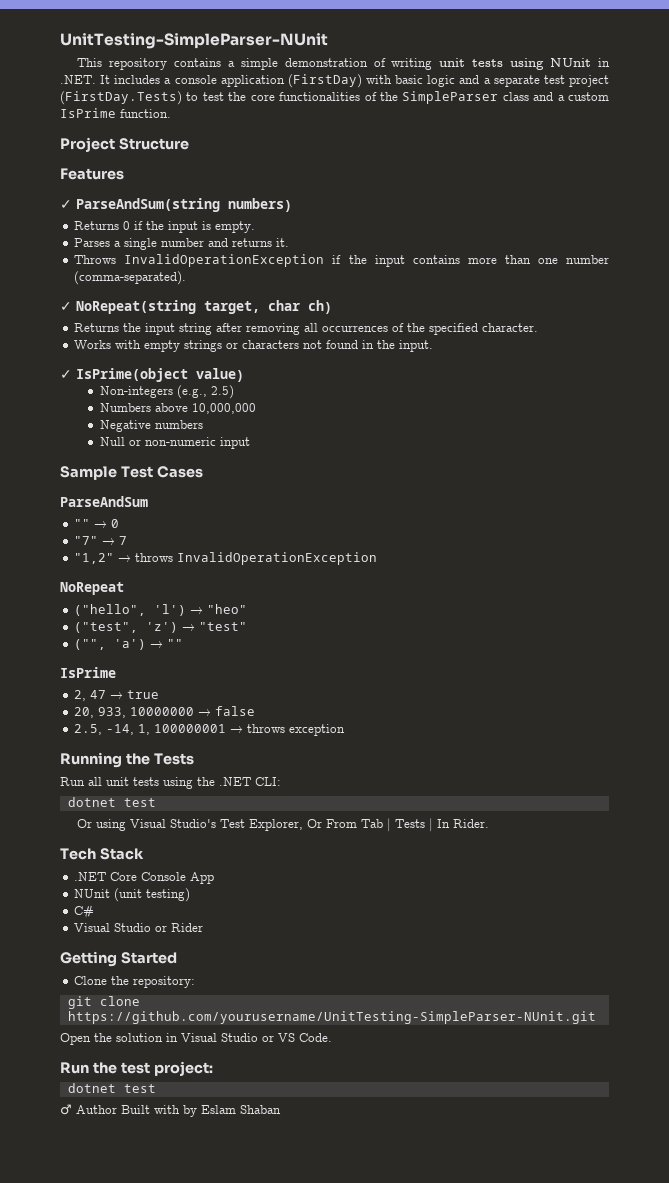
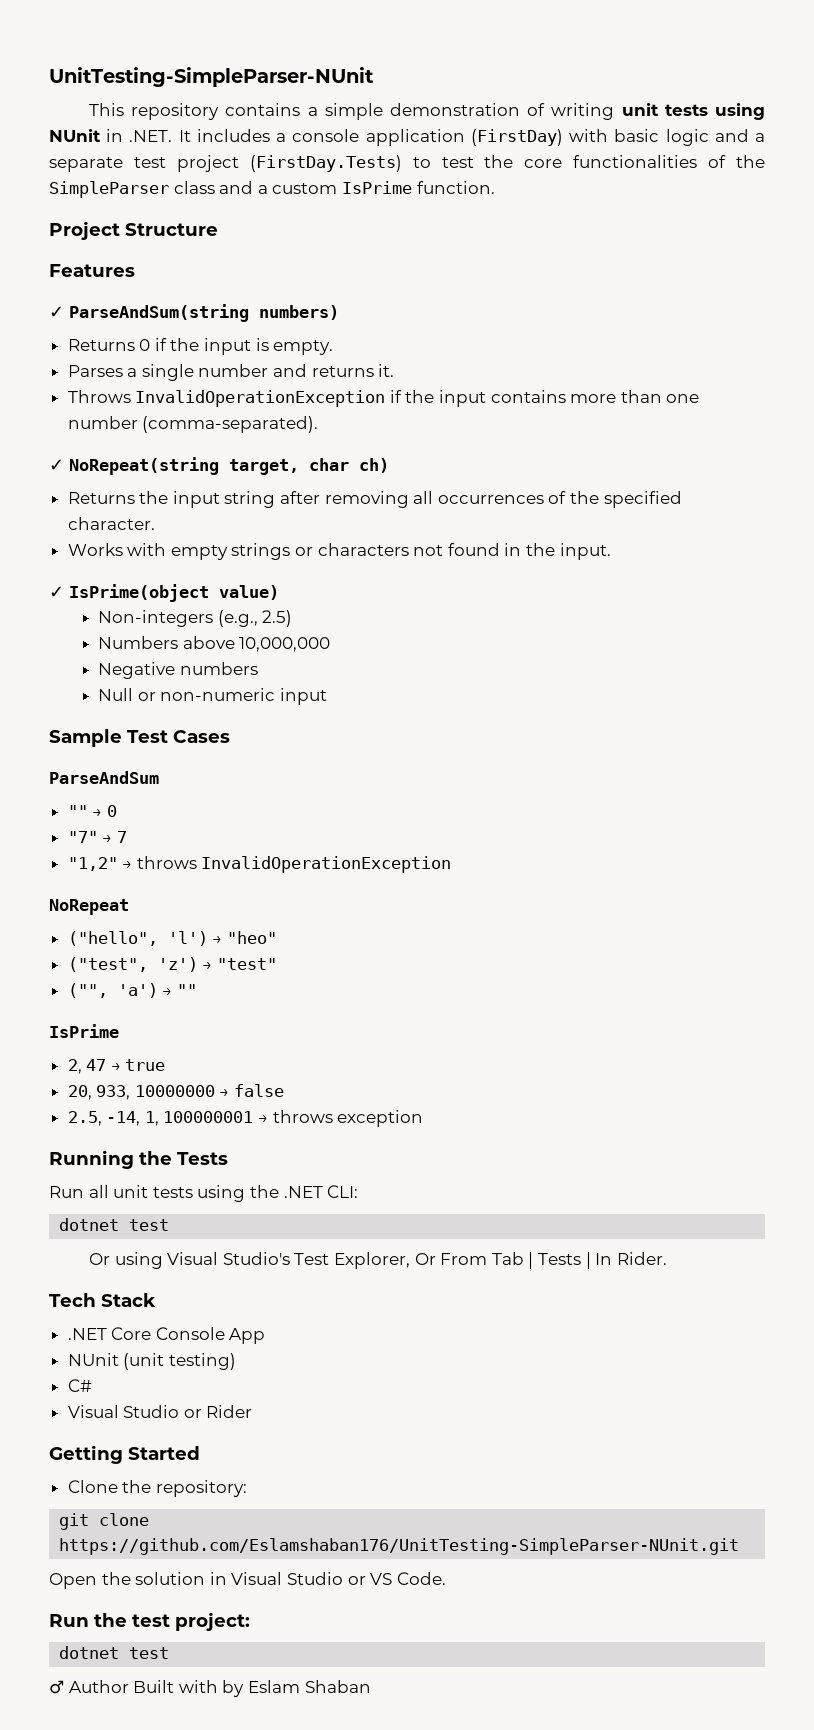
- git clone https://github.com/yourusername/UnitTesting-SimpleParser-NUnit.git
+ git clone https://github.com/Eslamshaban176/UnitTesting-SimpleParser-NUnit.git

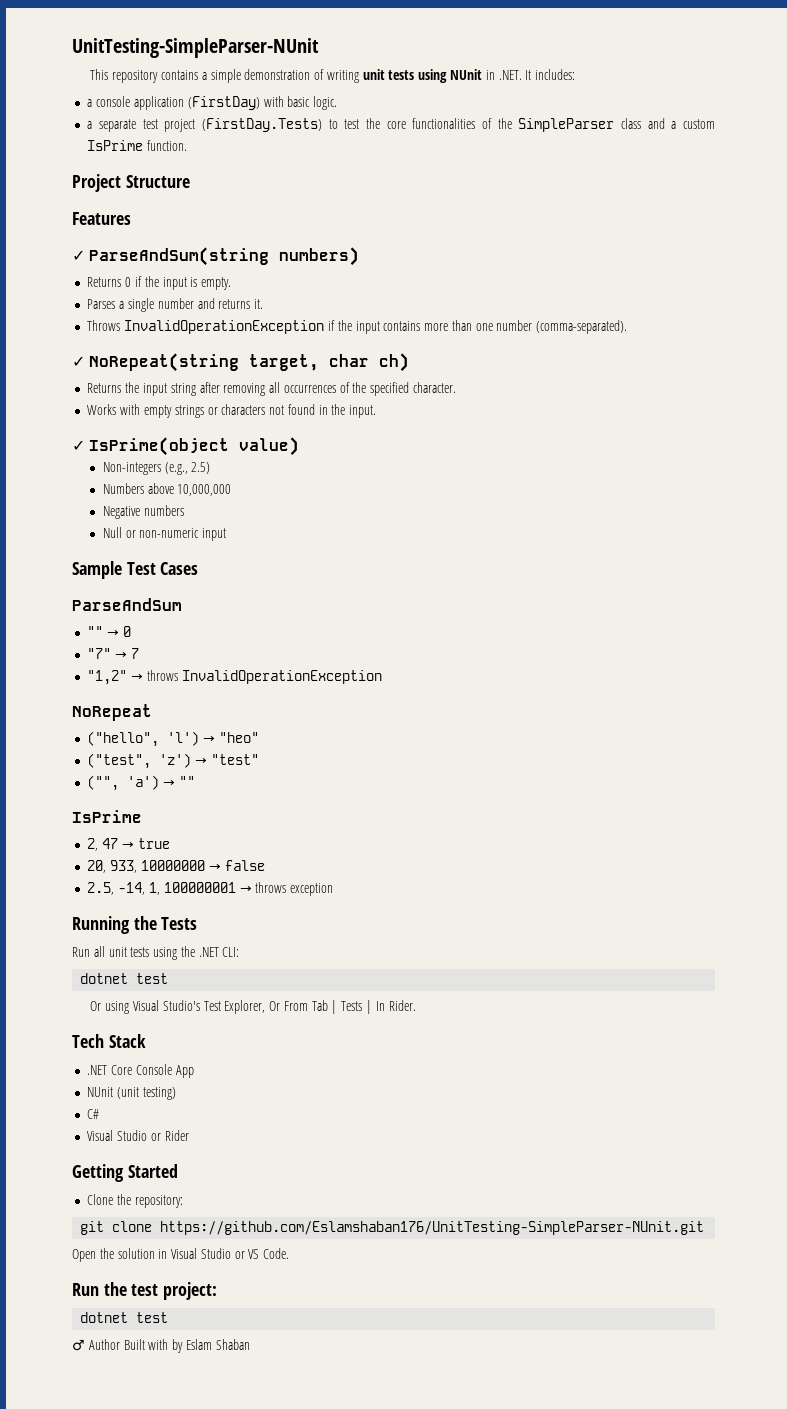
- This repository contains a simple demonstration of writing unit tests using NUnit in .NET. It includes a console application (FirstDay) with basic logic and a separate test project (FirstDay.Tests) to test the core functionalities of the SimpleParser class and a custom IsPrime function.
+ This repository contains a simple demonstration of writing unit tests using NUnit in .NET. It includes:
+ a console application (FirstDay) with basic logic.
+ a separate test project (FirstDay.Tests) to test the core functionalities of the SimpleParser class and a custom IsPrime function.

